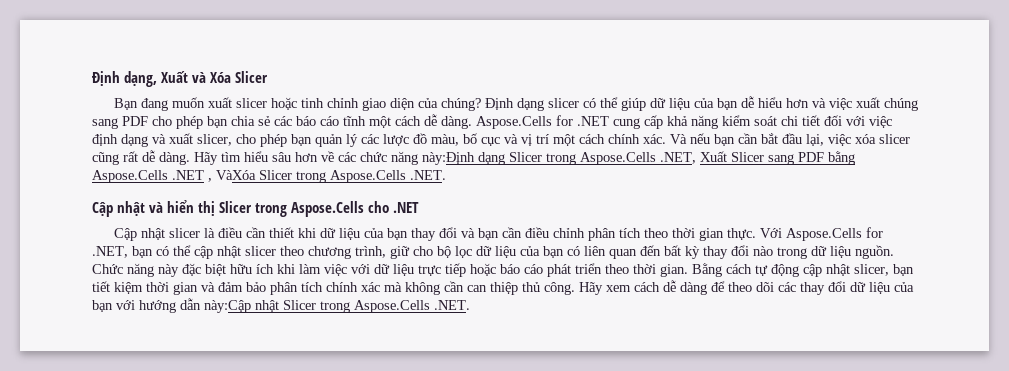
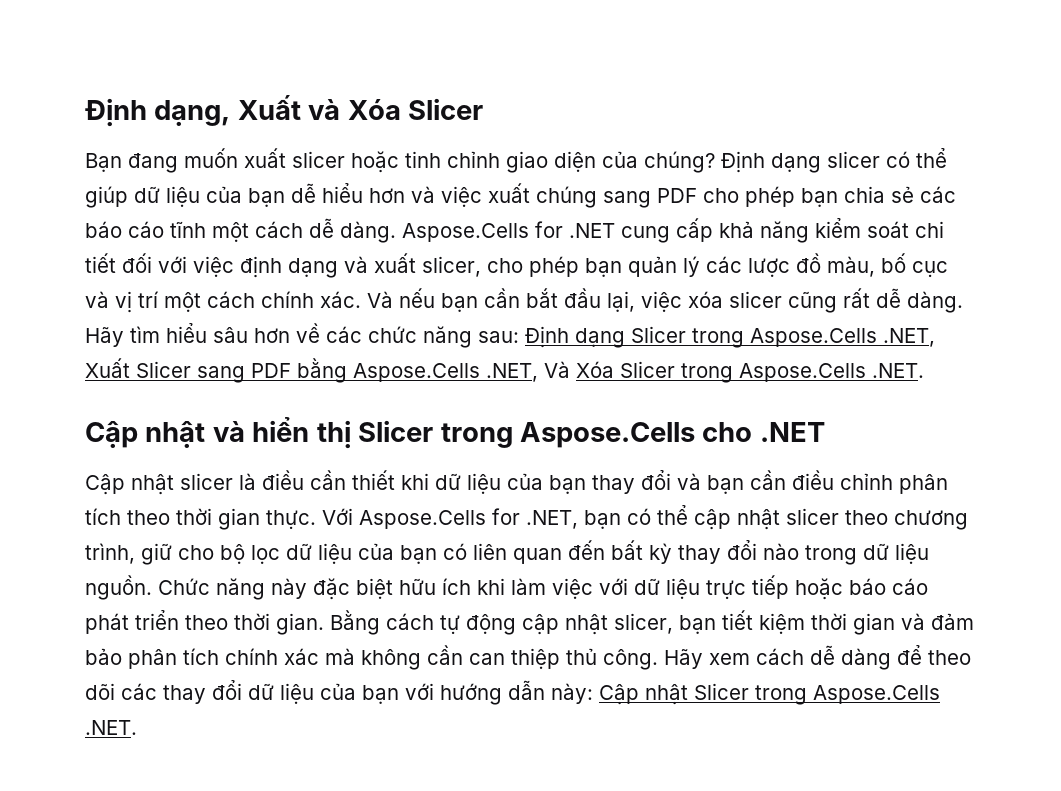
- Hãy tìm hiểu sâu hơn về các chức năng này:Định dạng Slicer trong Aspose.Cells .NET, Xuất Slicer sang PDF bằng Aspose.Cells .NET , VàXóa Slicer trong Aspose.Cells .NET.
+ Hãy tìm hiểu sâu hơn về các chức năng sau: Định dạng Slicer trong Aspose.Cells .NET, Xuất Slicer sang PDF bằng Aspose.Cells .NET, Và Xóa Slicer trong Aspose.Cells .NET.
- Hãy xem cách dễ dàng để theo dõi các thay đổi dữ liệu của bạn với hướng dẫn này:Cập nhật Slicer trong Aspose.Cells .NET.
+ Hãy xem cách dễ dàng để theo dõi các thay đổi dữ liệu của bạn với hướng dẫn này: Cập nhật Slicer trong Aspose.Cells .NET.

